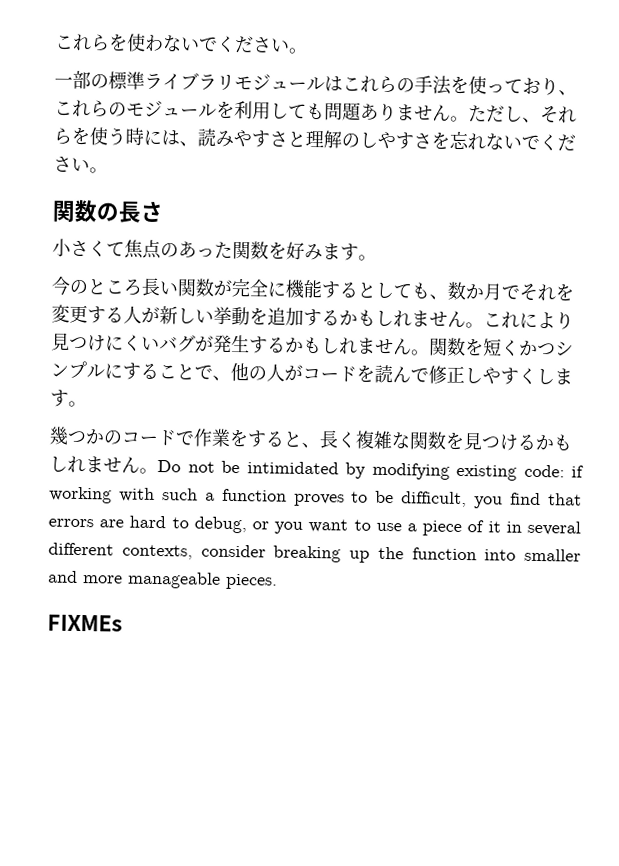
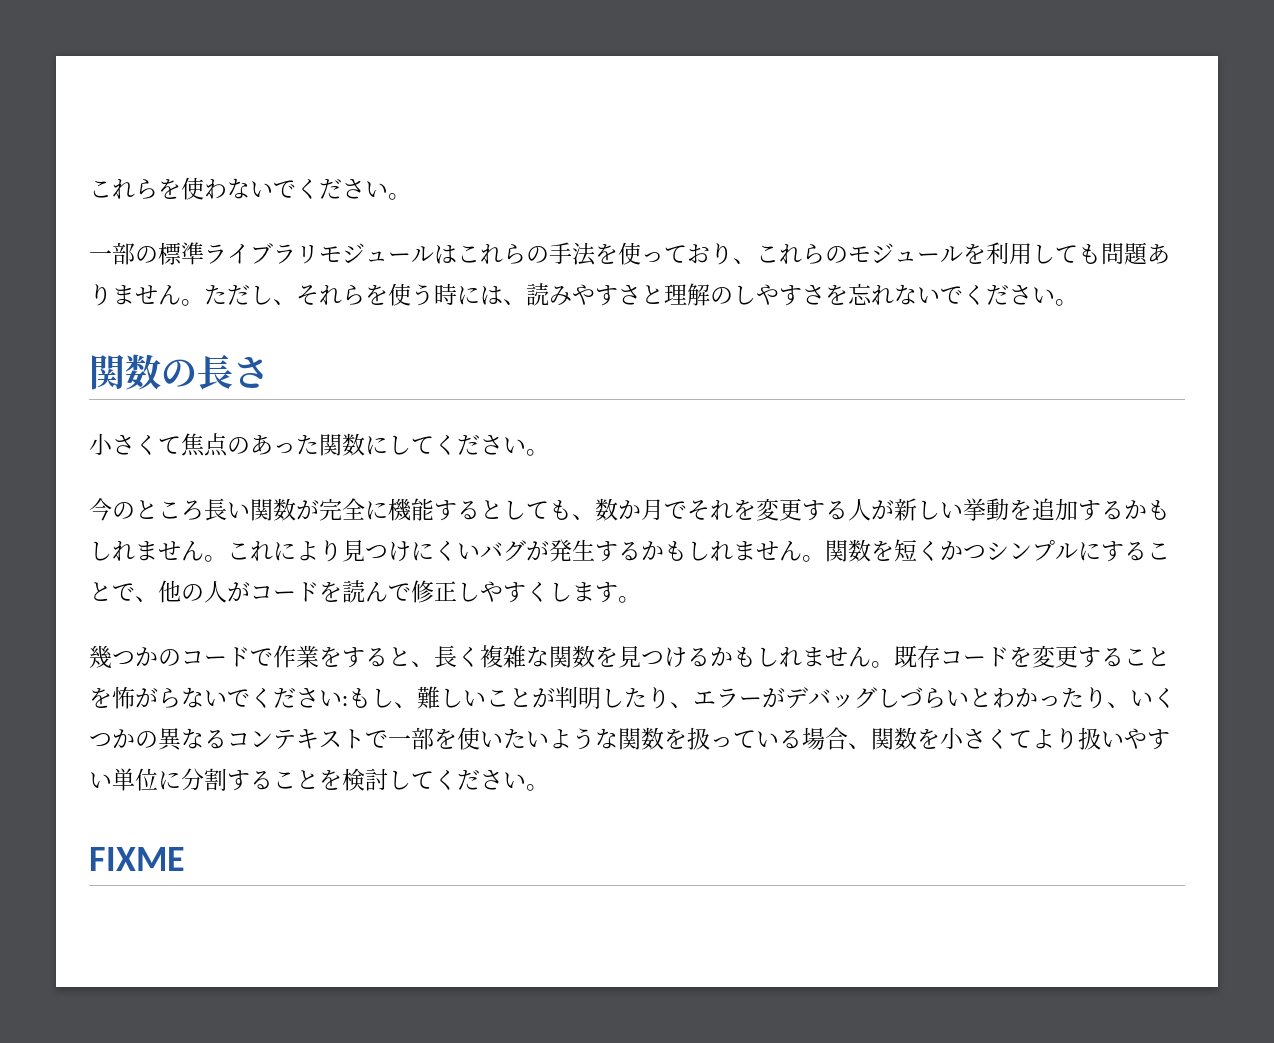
- 小さくて焦点のあった関数を好みます。
+ 小さくて焦点のあった関数にしてください。
- Do not be intimidated by modifying existing code: if working with such a function proves to be difficult, you find that errors are hard to debug, or you want to use a piece of it in several different contexts, consider breaking up the function into smaller and more manageable pieces.
- FIXMEs
+ 既存コードを変更することを怖がらないでください:もし、難しいことが判明したり、エラーがデバッグしづらいとわかったり、いくつかの異なるコンテキストで一部を使いたいような関数を扱っている場合、関数を小さくてより扱いやすい単位に分割することを検討してください。
+ FIXME

